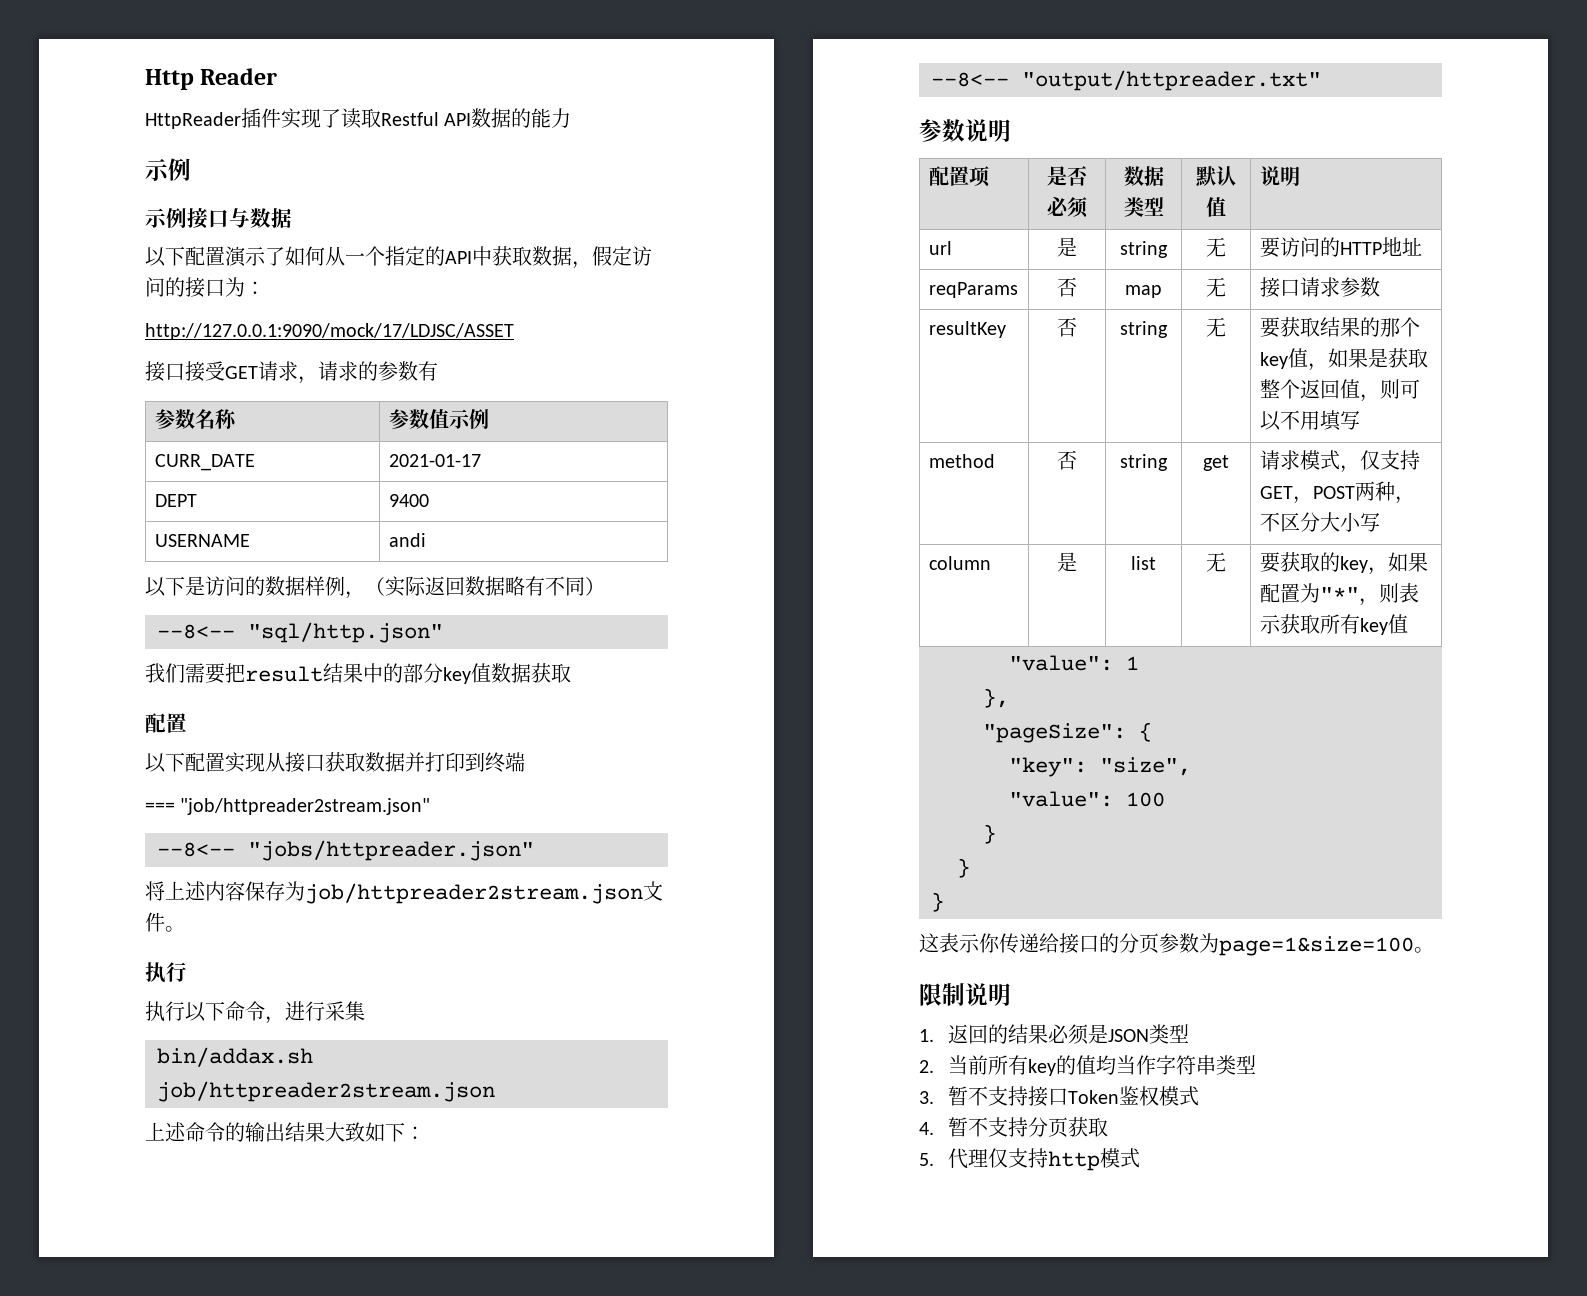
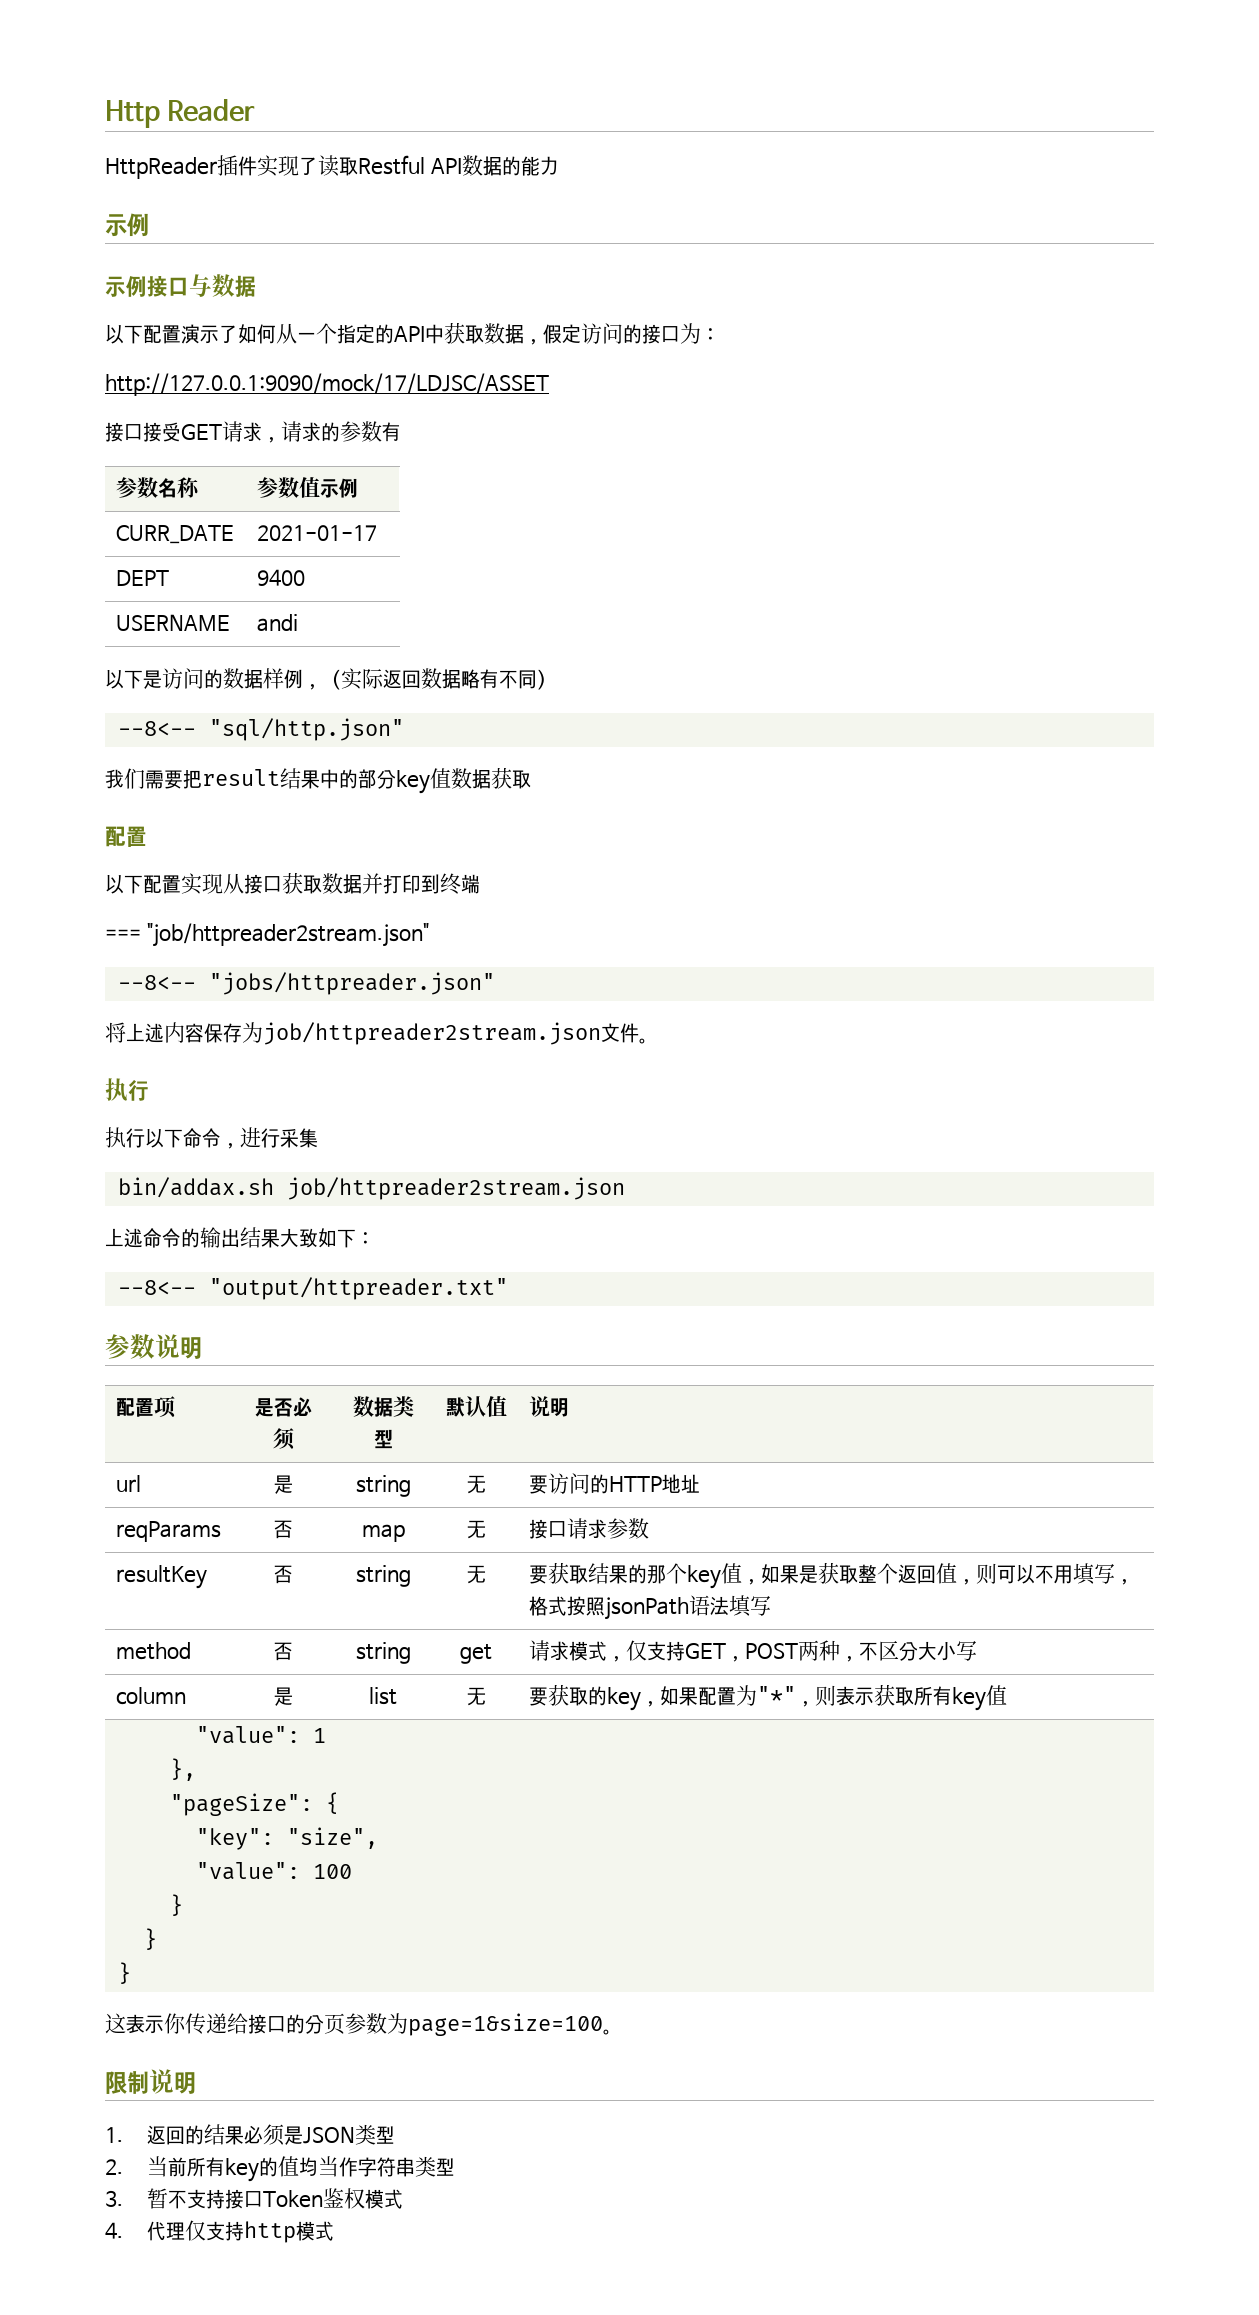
- resultKey | 否 | string | 无 | 要获取结果的那个key值，如果是获取整个返回值，则可以不用填写
+ resultKey | 否 | string | 无 | 要获取结果的那个key值，如果是获取整个返回值，则可以不用填写，格式按照jsonPath语法填写
- 4.暂不支持分页获取
- 5.代理仅支持http模式
+ 4.代理仅支持http模式

